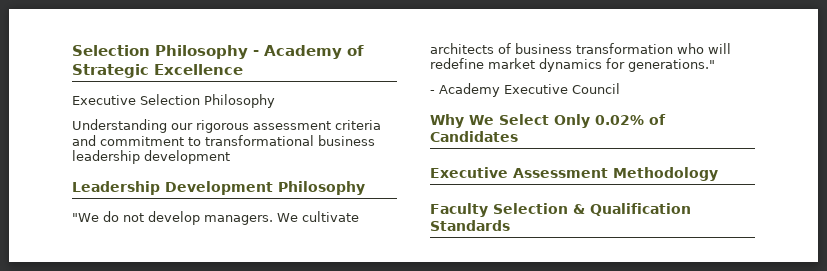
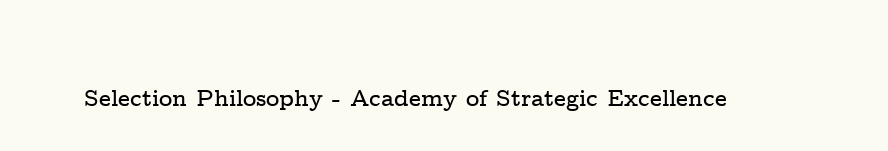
- Executive Selection Philosophy
- Understanding our rigorous assessment criteria and commitment to transformational business leadership development
- Leadership Development Philosophy
- "We do not develop managers. We cultivate architects of business transformation who will redefine market dynamics for generations."
- - Academy Executive Council
- Why We Select Only 0.02% of Candidates
- Executive Assessment Methodology
- Faculty Selection & Qualification Standards

